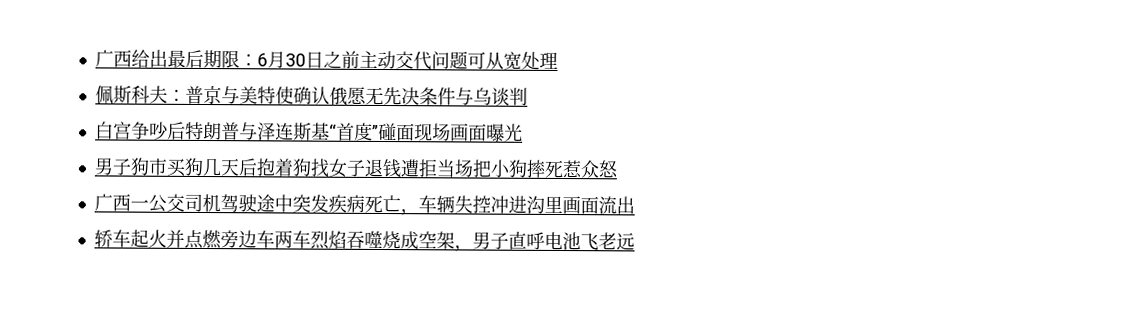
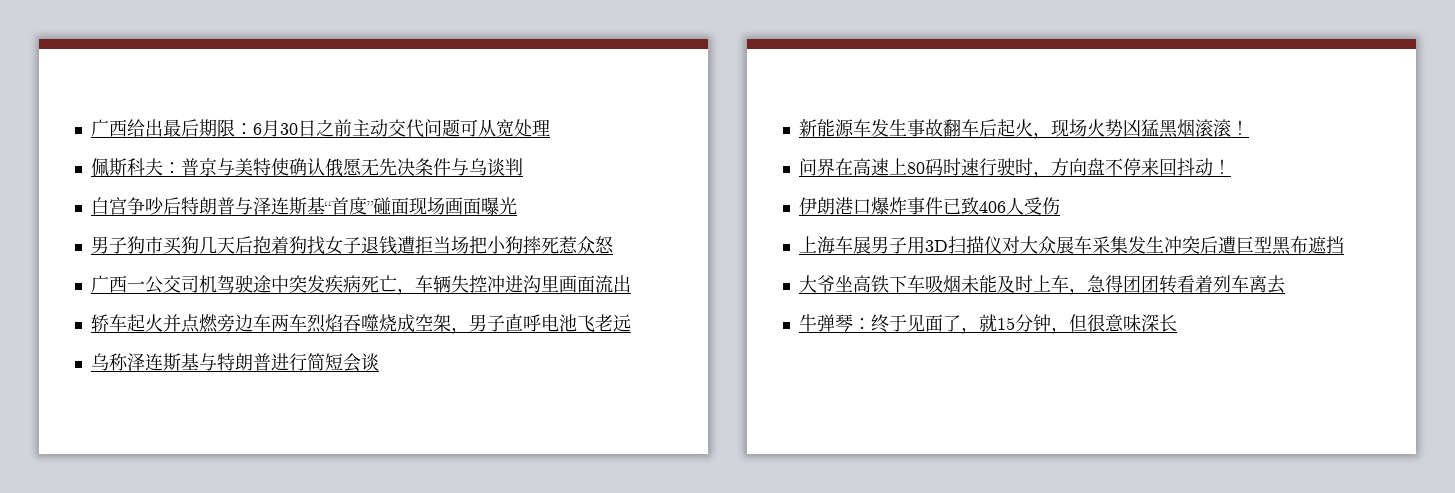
+ 乌称泽连斯基与特朗普进行简短会谈
+ 新能源车发生事故翻车后起火，现场火势凶猛黑烟滚滚！
+ 问界在高速上80码时速行驶时，方向盘不停来回抖动！
+ 伊朗港口爆炸事件已致406人受伤
+ 上海车展男子用3D扫描仪对大众展车采集发生冲突后遭巨型黑布遮挡
+ 大爷坐高铁下车吸烟未能及时上车，急得团团转看着列车离去
+ 牛弹琴：终于见面了，就15分钟，但很意味深长

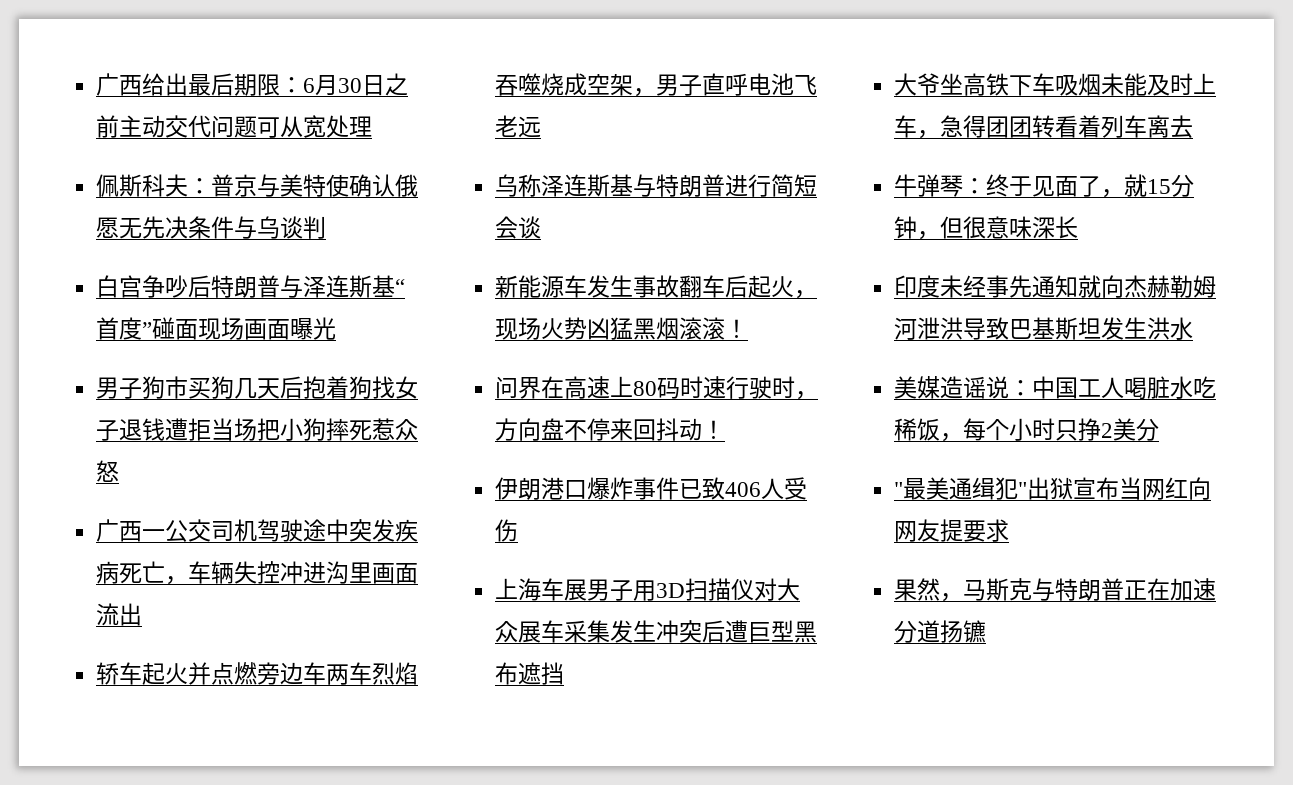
+ 印度未经事先通知就向杰赫勒姆河泄洪导致巴基斯坦发生洪水
+ 美媒造谣说：中国工人喝脏水吃稀饭，每个小时只挣2美分
+ "最美通缉犯"出狱宣布当网红向网友提要求
+ 果然，马斯克与特朗普正在加速分道扬镳

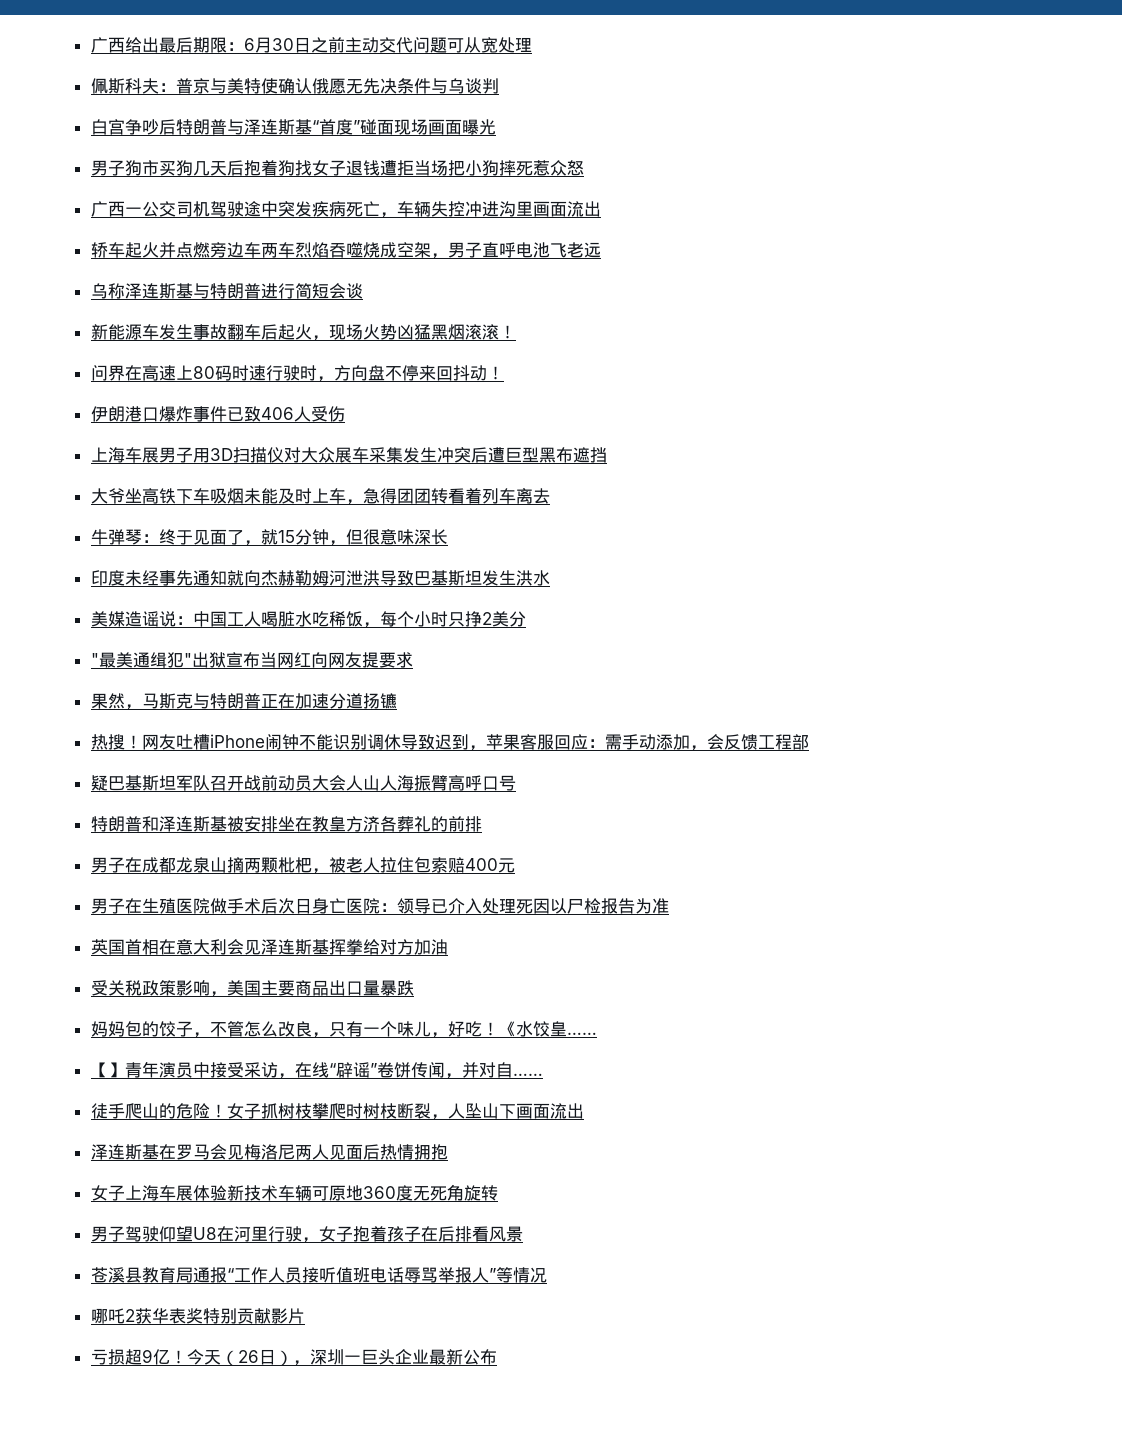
+ 热搜！网友吐槽iPhone闹钟不能识别调休导致迟到，苹果客服回应：需手动添加，会反馈工程部
+ 疑巴基斯坦军队召开战前动员大会人山人海振臂高呼口号
+ 特朗普和泽连斯基被安排坐在教皇方济各葬礼的前排
+ 男子在成都龙泉山摘两颗枇杷，被老人拉住包索赔400元
+ 男子在生殖医院做手术后次日身亡医院：领导已介入处理死因以尸检报告为准
+ 英国首相在意大利会见泽连斯基挥拳给对方加油
+ 受关税政策影响，美国主要商品出口量暴跌
+ 妈妈包的饺子，不管怎么改良，只有一个味儿，好吃！《水饺皇……
+ 【】青年演员中接受采访，在线“辟谣”卷饼传闻，并对自……
+ 徒手爬山的危险！女子抓树枝攀爬时树枝断裂，人坠山下画面流出
+ 泽连斯基在罗马会见梅洛尼两人见面后热情拥抱
+ 女子上海车展体验新技术车辆可原地360度无死角旋转
+ 男子驾驶仰望U8在河里行驶，女子抱着孩子在后排看风景
+ 苍溪县教育局通报“工作人员接听值班电话辱骂举报人”等情况
+ 哪吒2获华表奖特别贡献影片
+ 亏损超9亿！今天（26日），深圳一巨头企业最新公布

